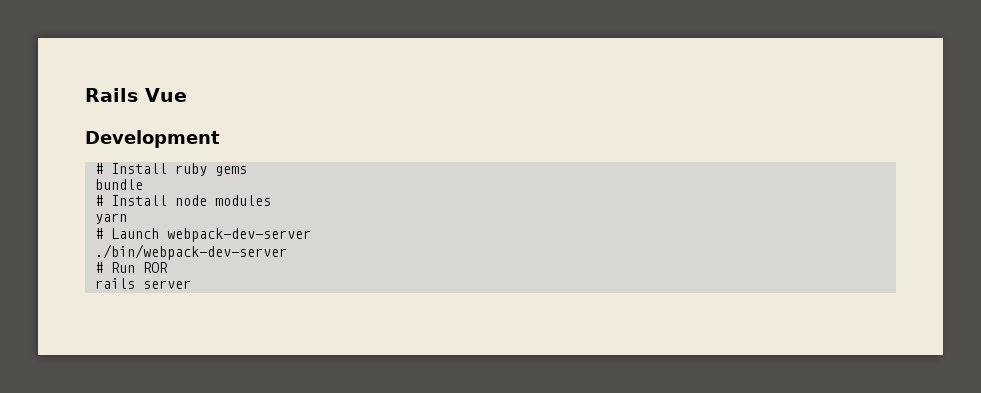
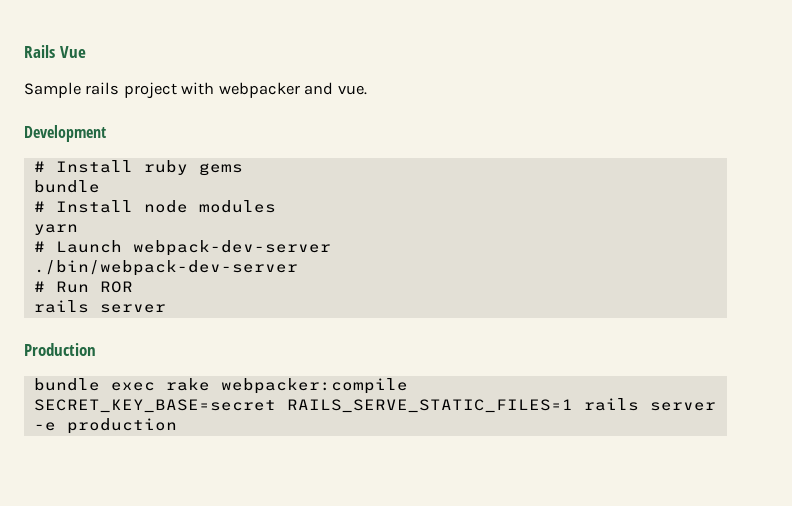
+ Sample rails project with webpacker and vue.
+ Production
+ bundle exec rake webpacker:compile
+ SECRET_KEY_BASE=secret RAILS_SERVE_STATIC_FILES=1 rails server -e production

